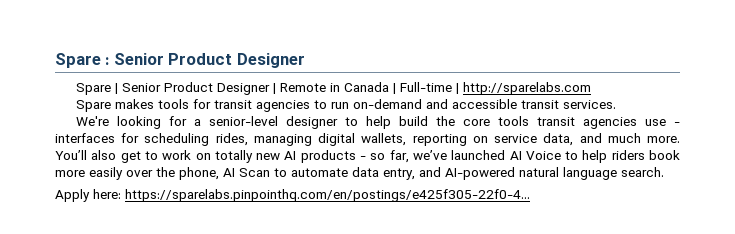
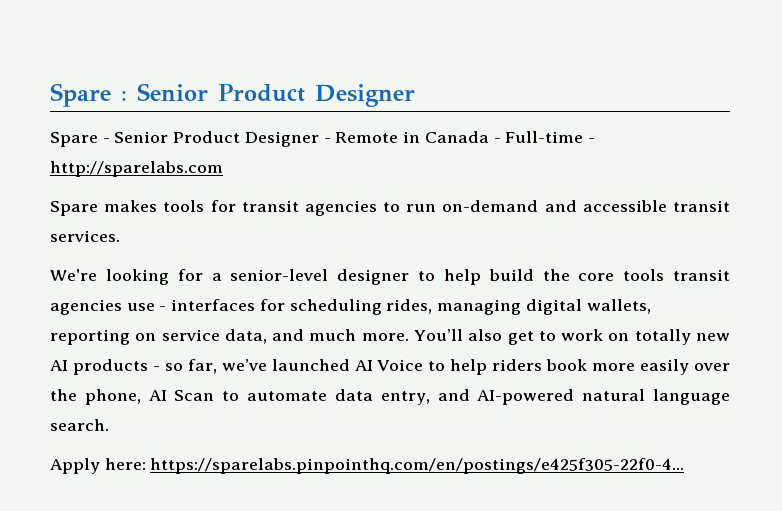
- Spare | Senior Product Designer | Remote in Canada | Full-time | http://sparelabs.com
+ Spare - Senior Product Designer - Remote in Canada - Full-time - http://sparelabs.com

